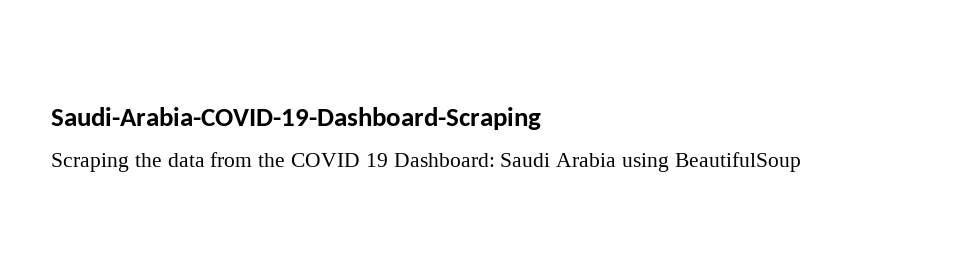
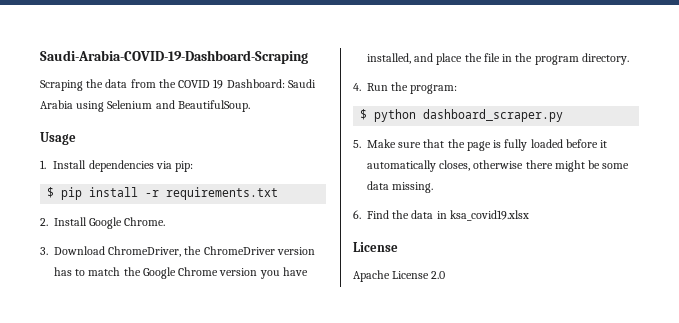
- Scraping the data from the COVID 19 Dashboard: Saudi Arabia using BeautifulSoup
+ Scraping the data from the COVID 19 Dashboard: Saudi Arabia using Selenium and BeautifulSoup.
+ Usage
+ 1. Install dependencies via pip:
+ $ pip install -r requirements.txt
+ 2. Install Google Chrome.
+ 3. Download ChromeDriver, the ChromeDriver version has to match the Google Chrome version you have installed, and place the file in the program directory.
+ 4. Run the program:
+ $ python dashboard_scraper.py
+ 5. Make sure that the page is fully loaded before it automatically closes, otherwise there might be some data missing.
+ 6. Find the data in ksa_covid19.xlsx
+ License
+ Apache License 2.0

